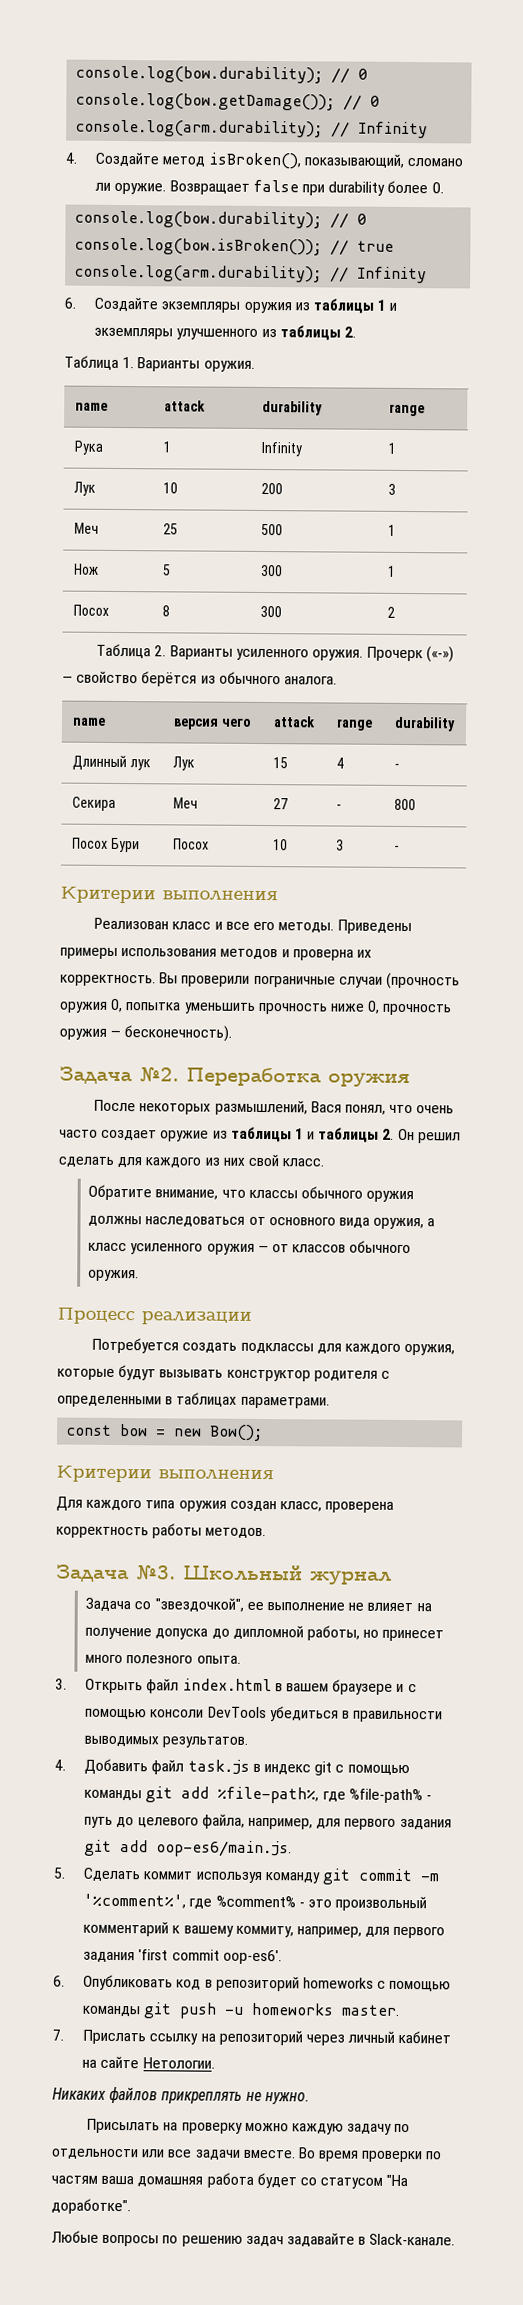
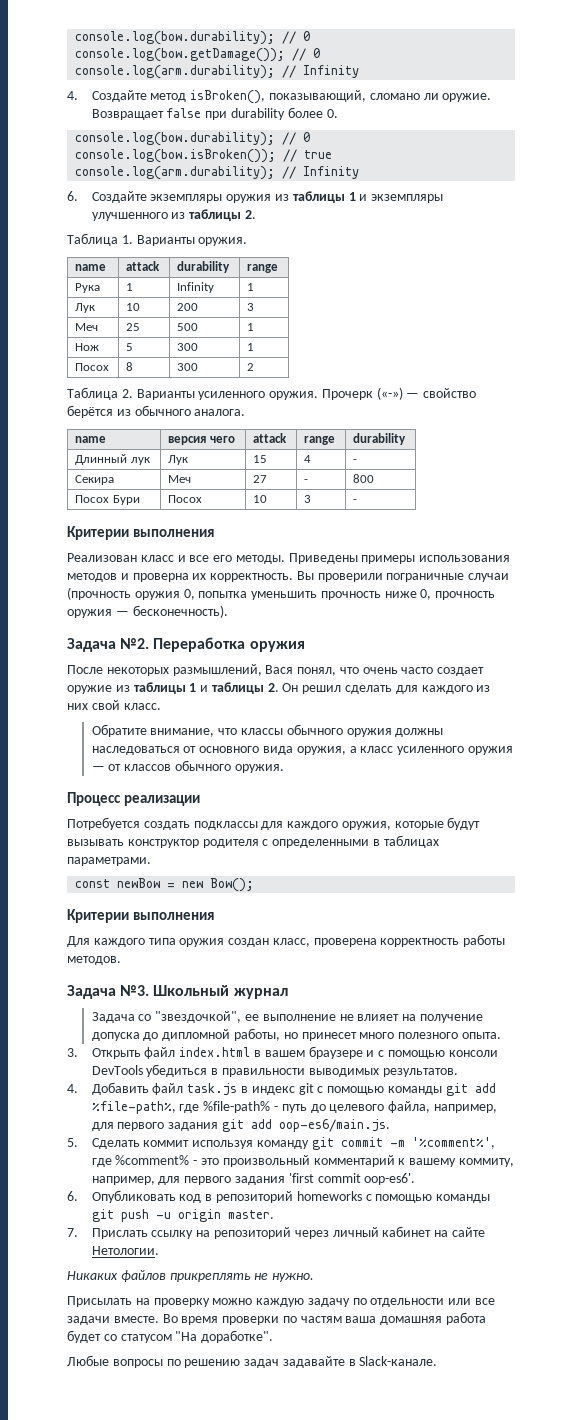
- const bow = new Bow();
+ const newBow = new Bow();
- 6. Опубликовать код в репозиторий homeworks с помощью команды git push -u homeworks master.
+ 6. Опубликовать код в репозиторий homeworks с помощью команды git push -u origin master.

